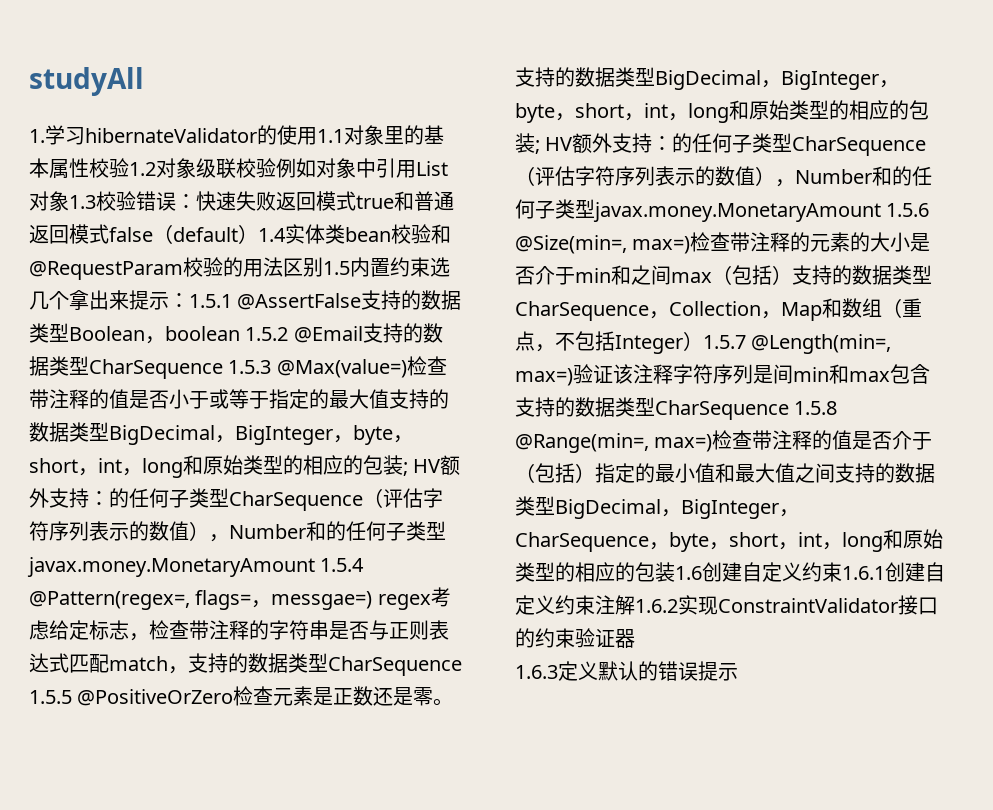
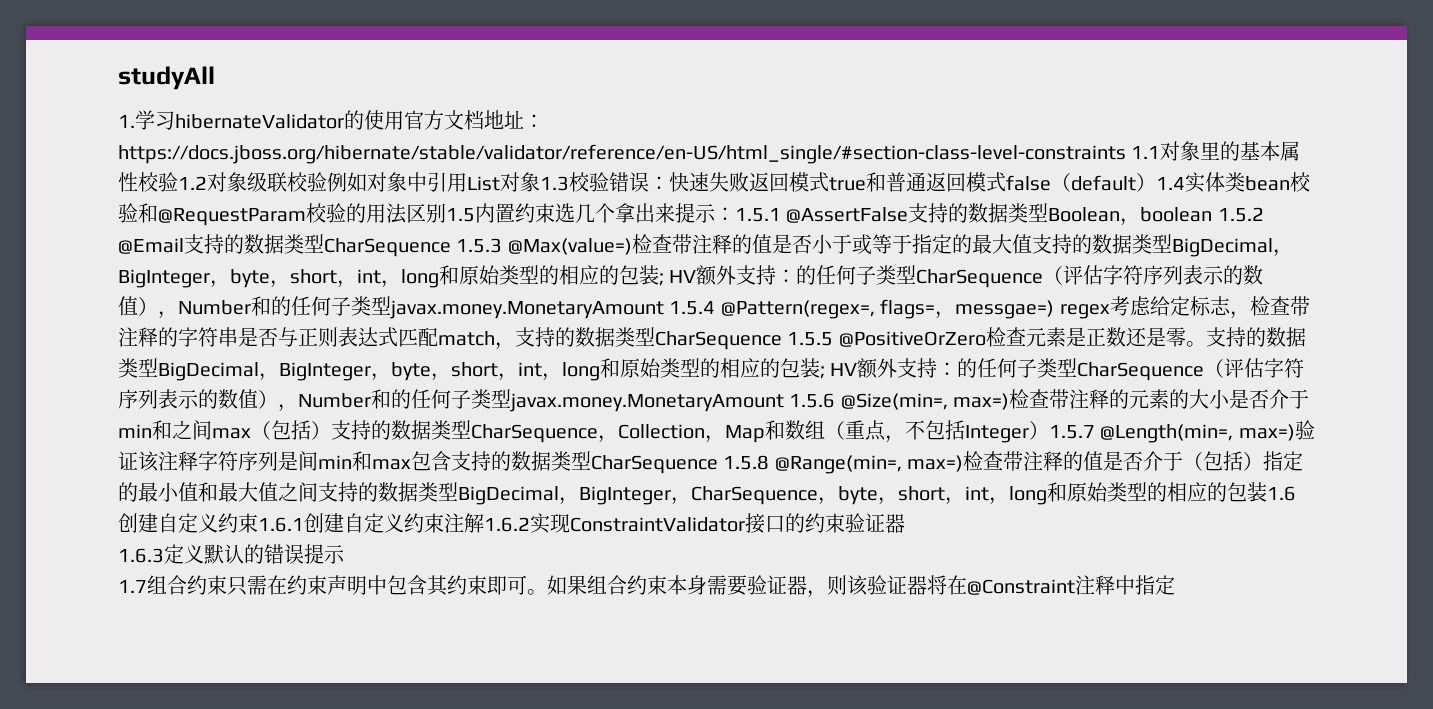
- 1.学习hibernateValidator的使用1.1对象里的基本属性校验1.2对象级联校验例如对象中引用List对象1.3校验错误：
+ 1.学习hibernateValidator的使用官方文档地址：https://docs.jboss.org/hibernate/stable/validator/reference/en-US/html_single/#section-class-level-constraints 1.1对象里的基本属性校验1.2对象级联校验例如对象中引用List对象1.3校验错误：
+ 1.7组合约束只需在约束声明中包含其约束即可。如果组合约束本身需要验证器，则该验证器将在@Constraint注释中指定

